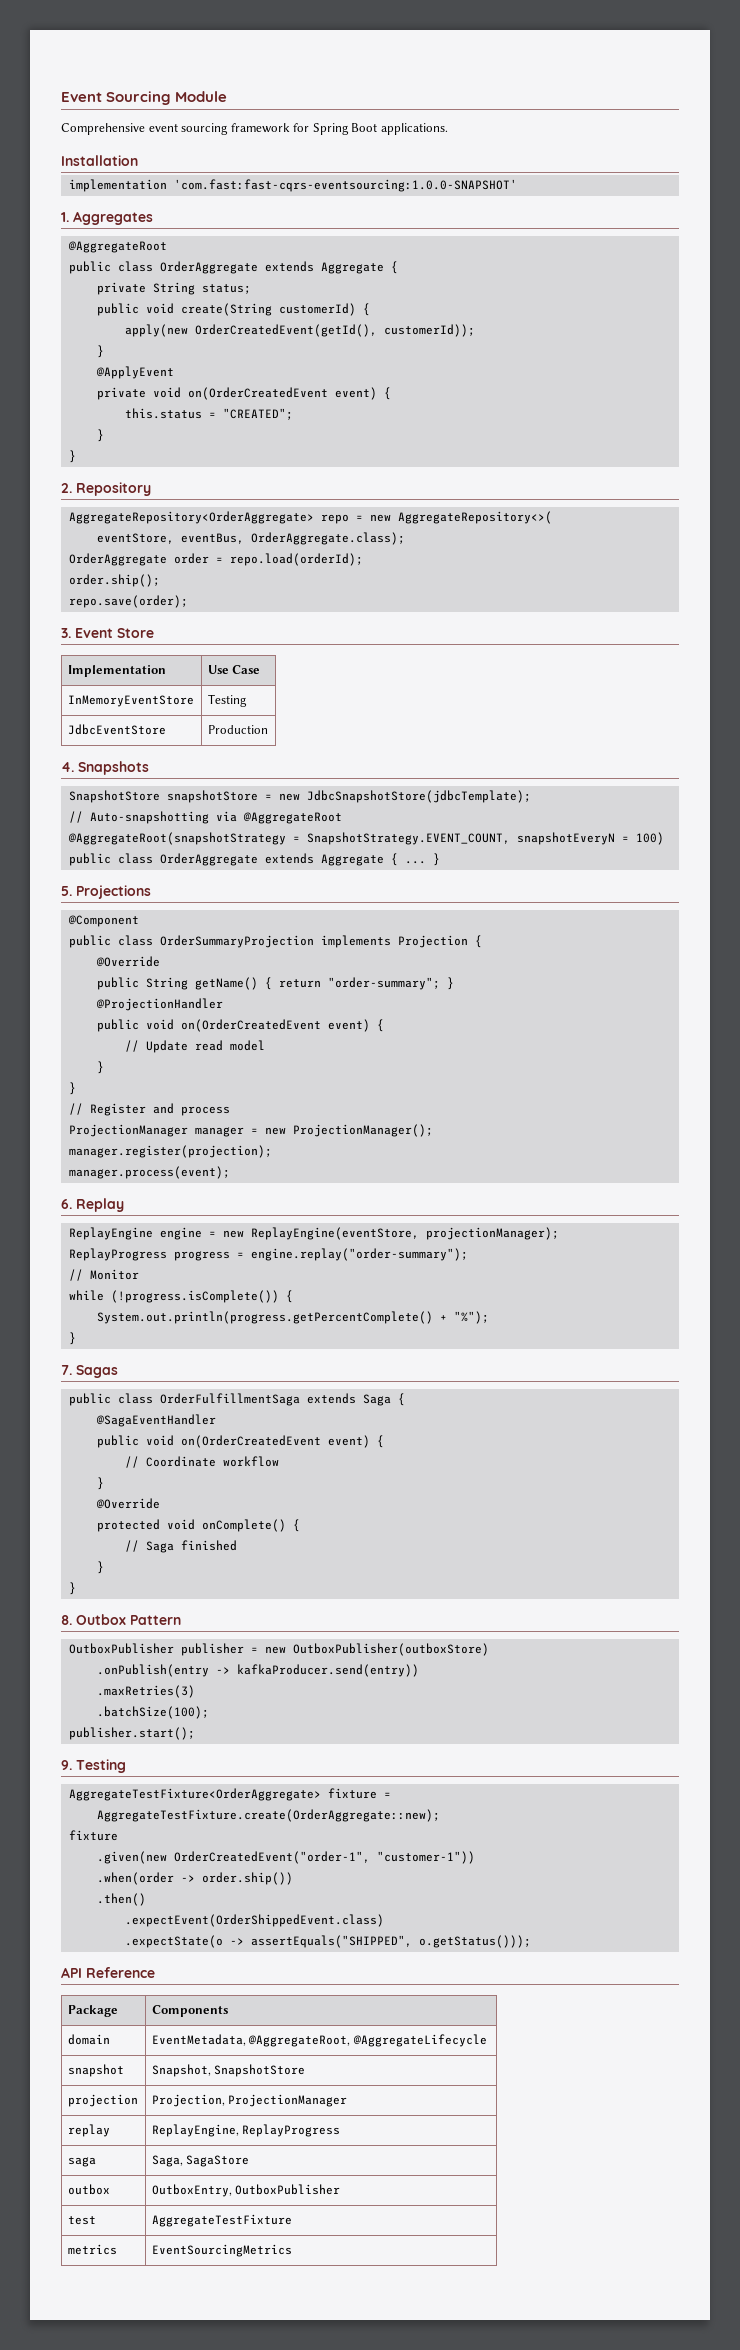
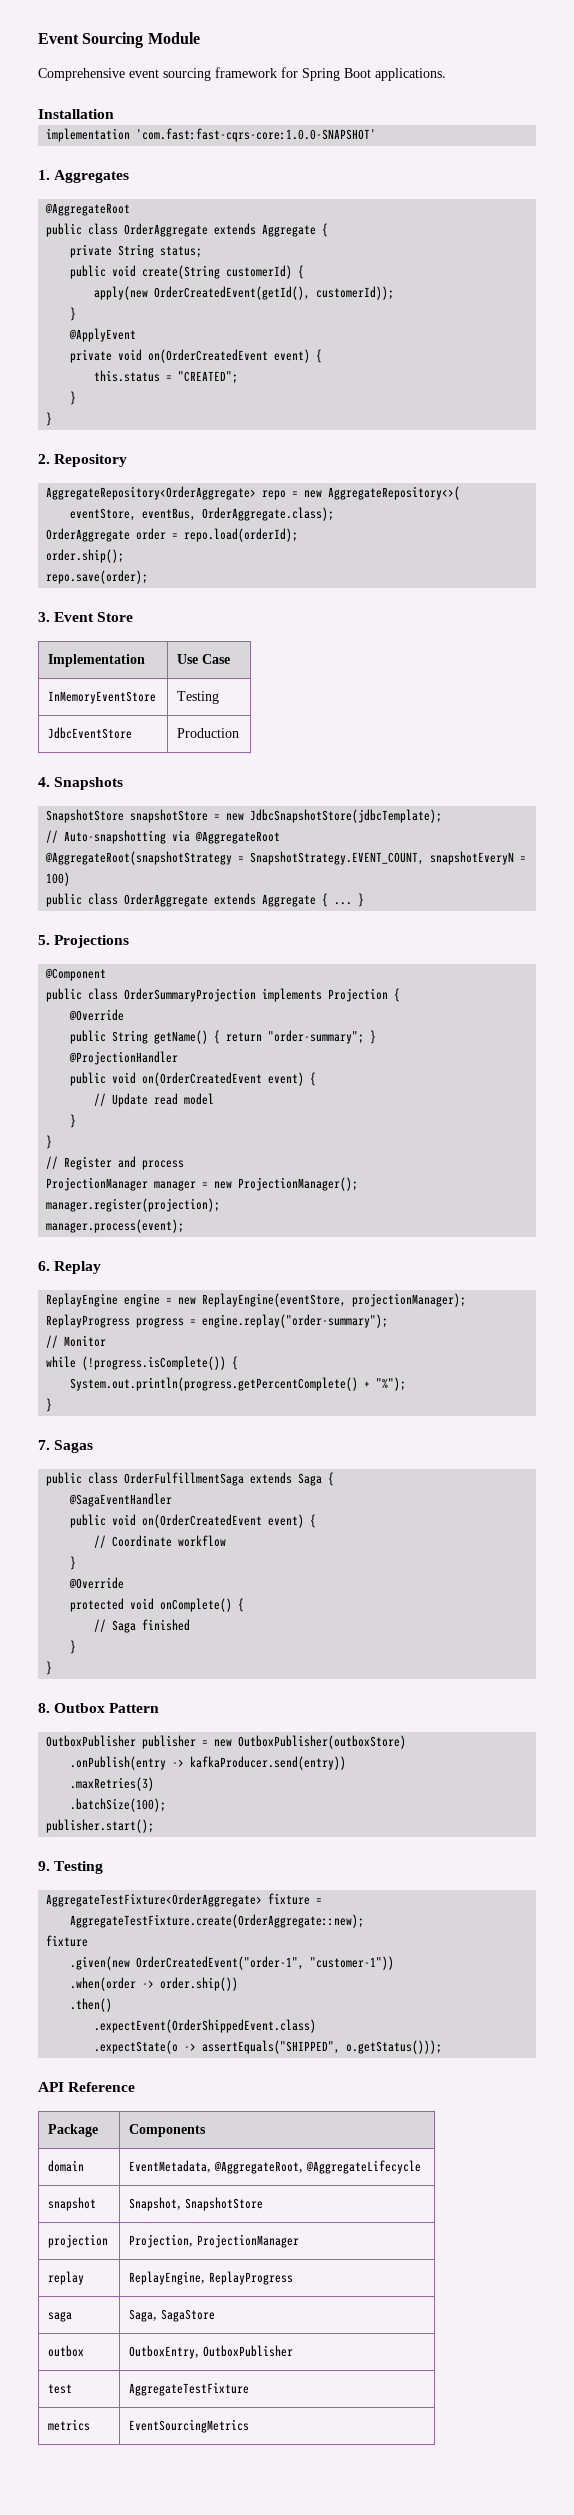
- implementation 'com.fast:fast-cqrs-eventsourcing:1.0.0-SNAPSHOT'
+ implementation 'com.fast:fast-cqrs-core:1.0.0-SNAPSHOT'

